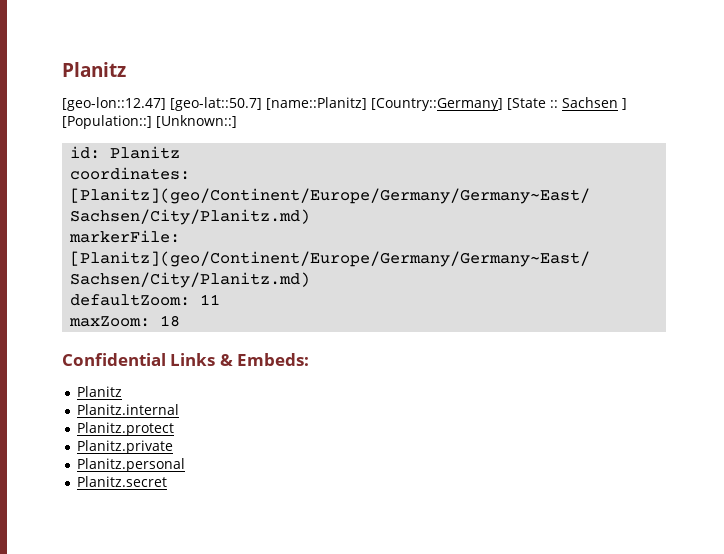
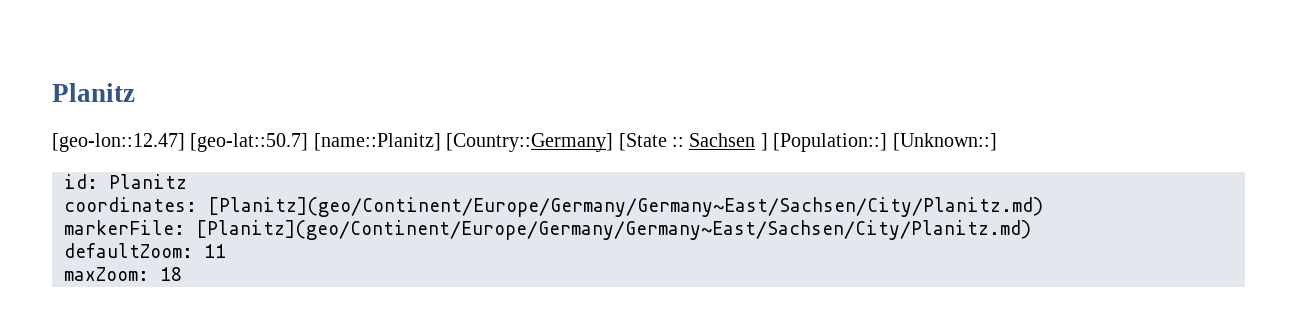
- Confidential Links & Embeds:
- Planitz
- Planitz.internal
- Planitz.protect
- Planitz.private
- Planitz.personal
- Planitz.secret

